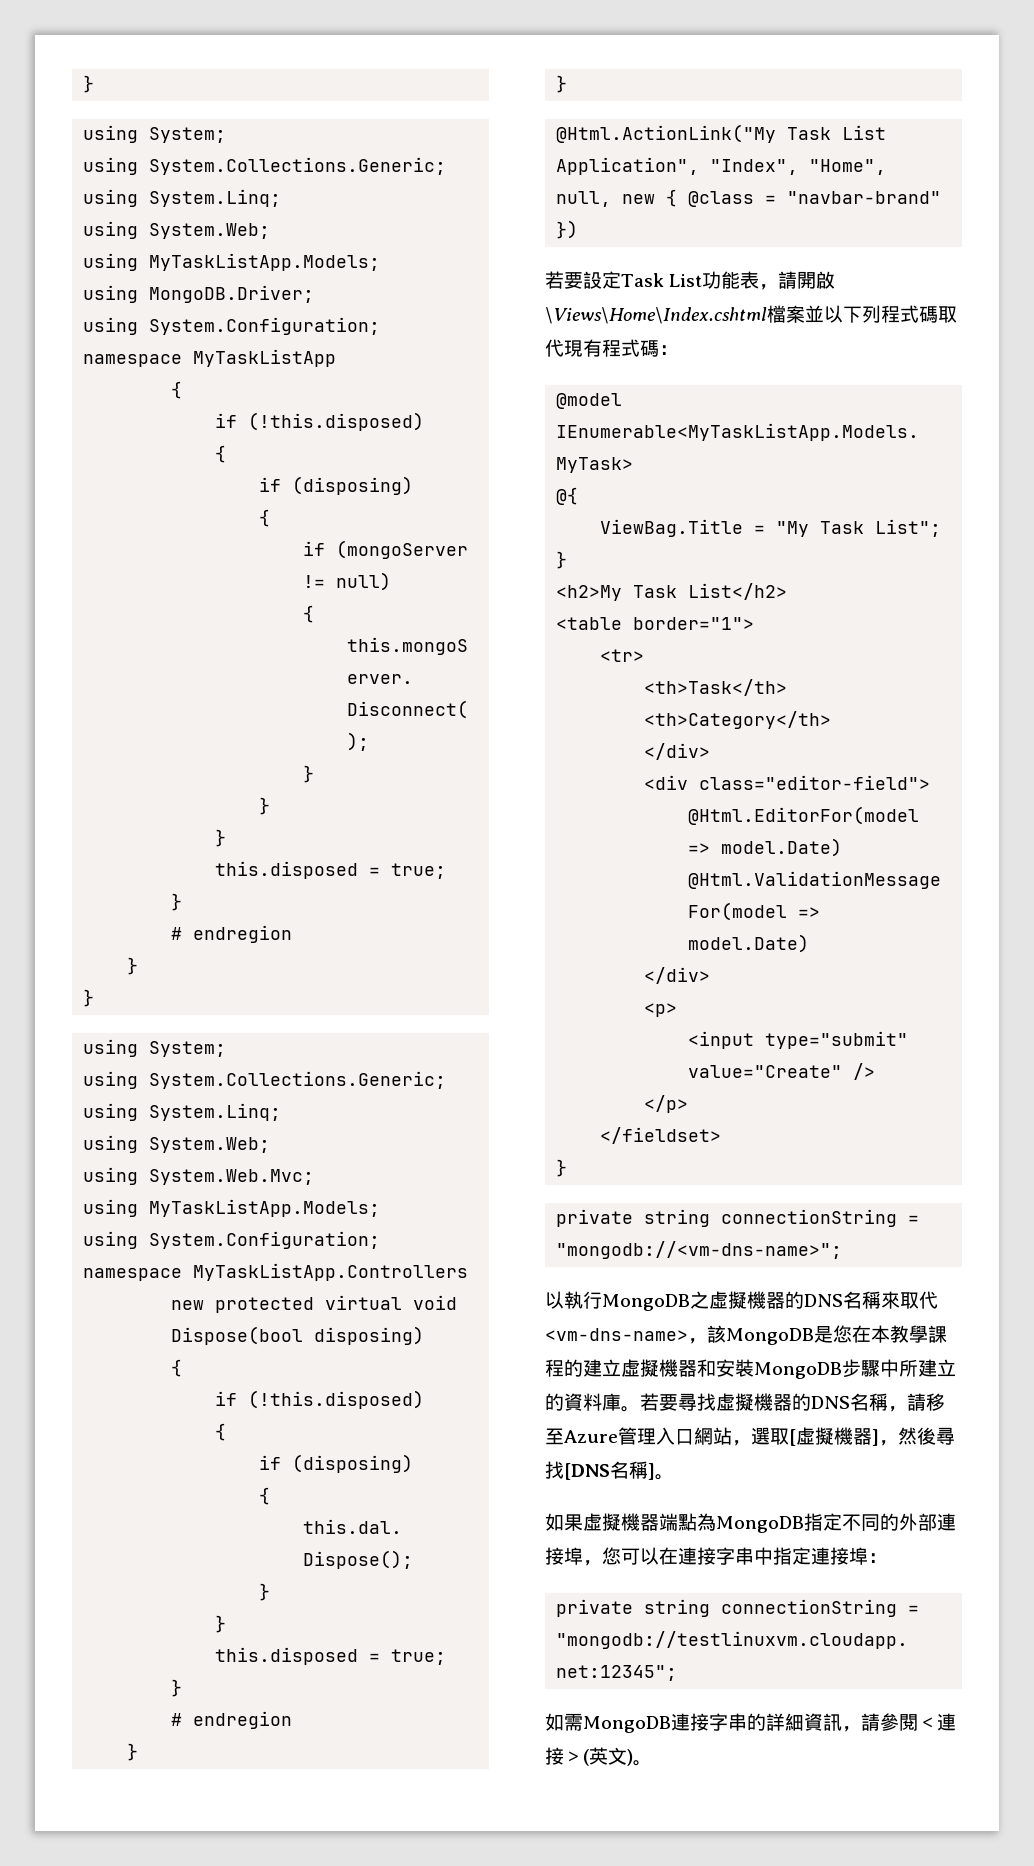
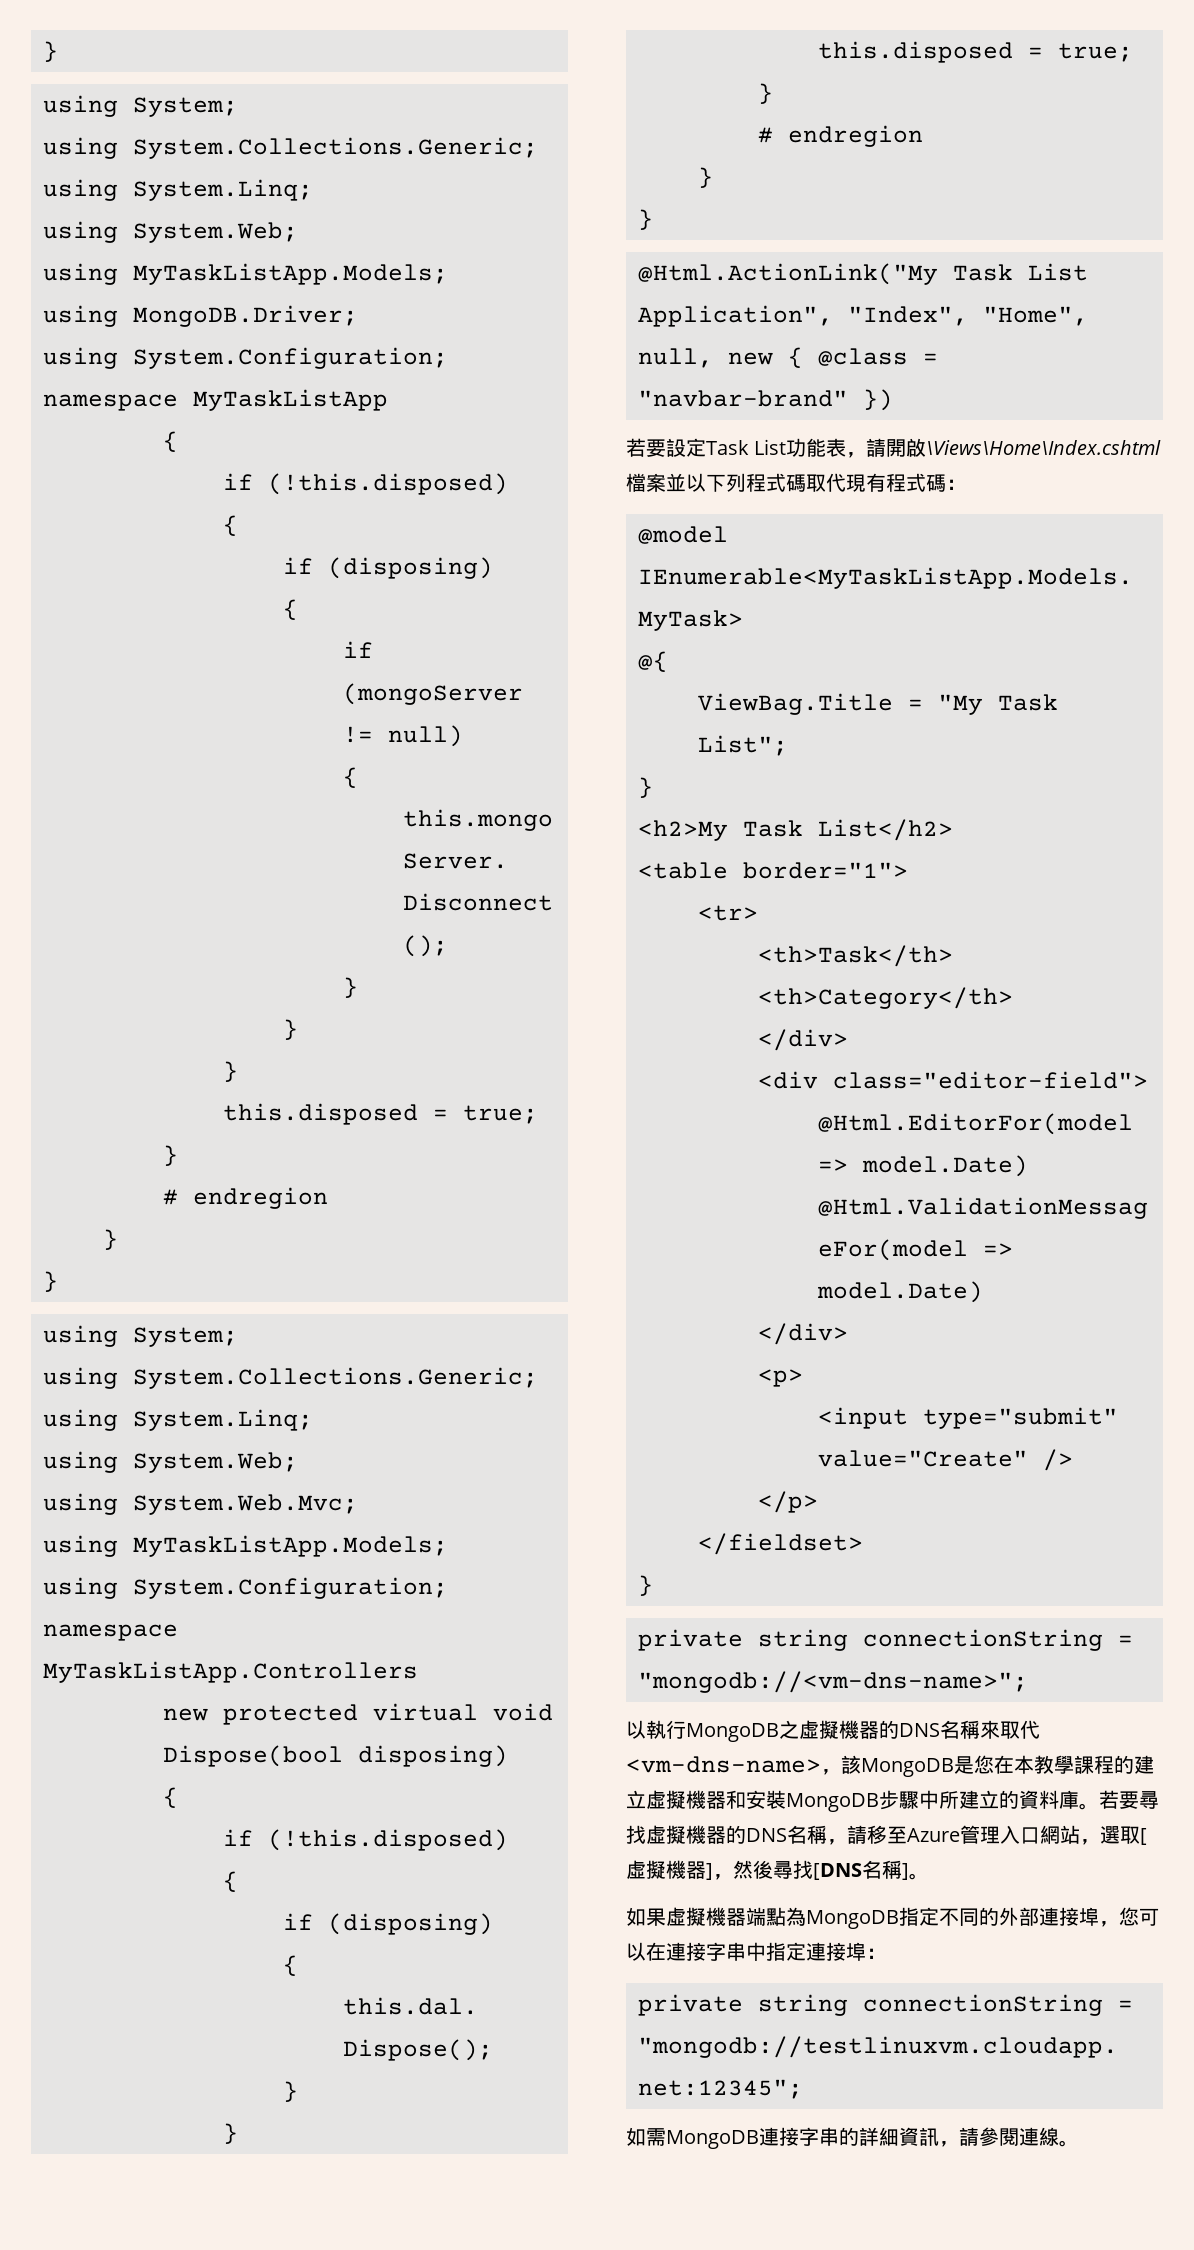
- 如需MongoDB連接字串的詳細資訊，請參閱＜連接＞(英文)。
+ 如需MongoDB連接字串的詳細資訊，請參閱連線。

